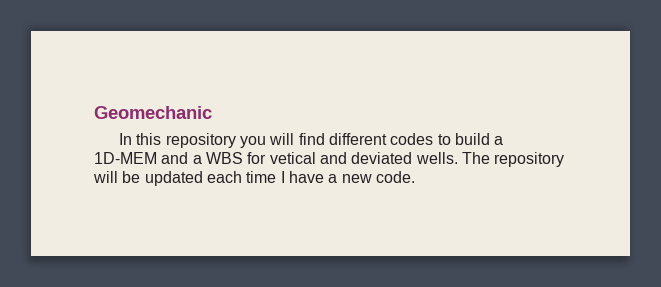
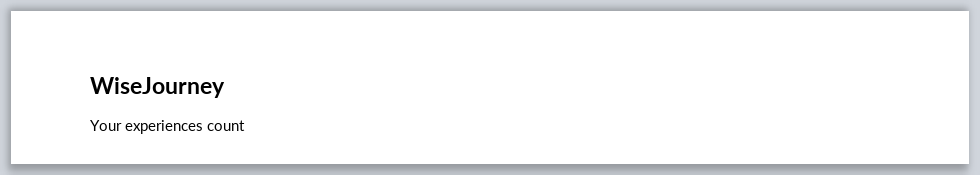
- Geomechanic
- In this repository you will find different codes to build a 1D-MEM and a WBS for vetical and deviated wells. The repository will be updated each time I have a new code.
+ WiseJourney
+ Your experiences count

